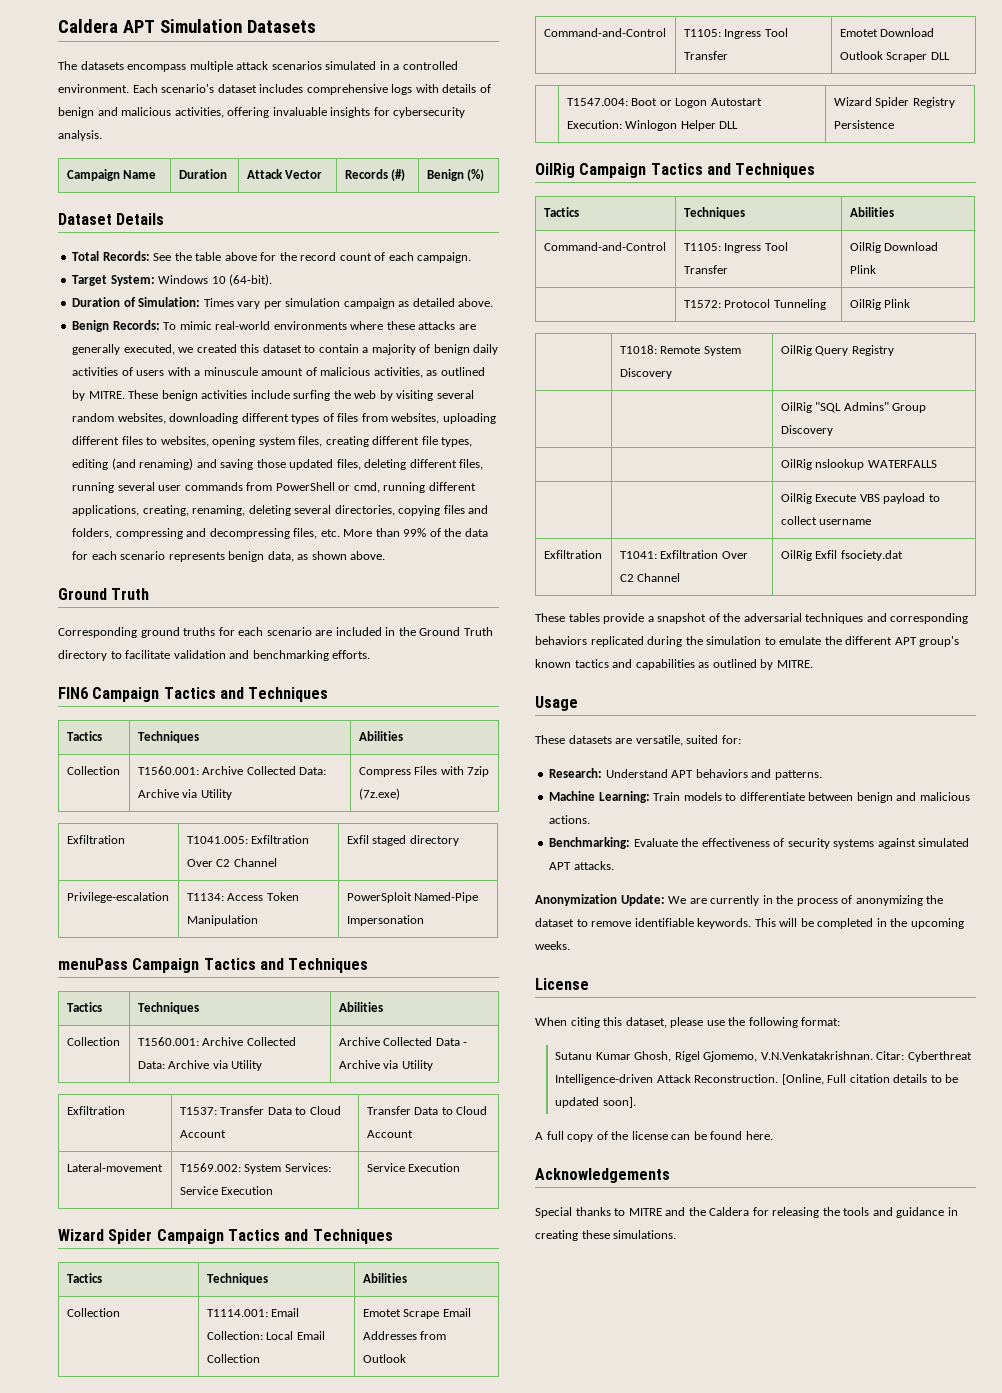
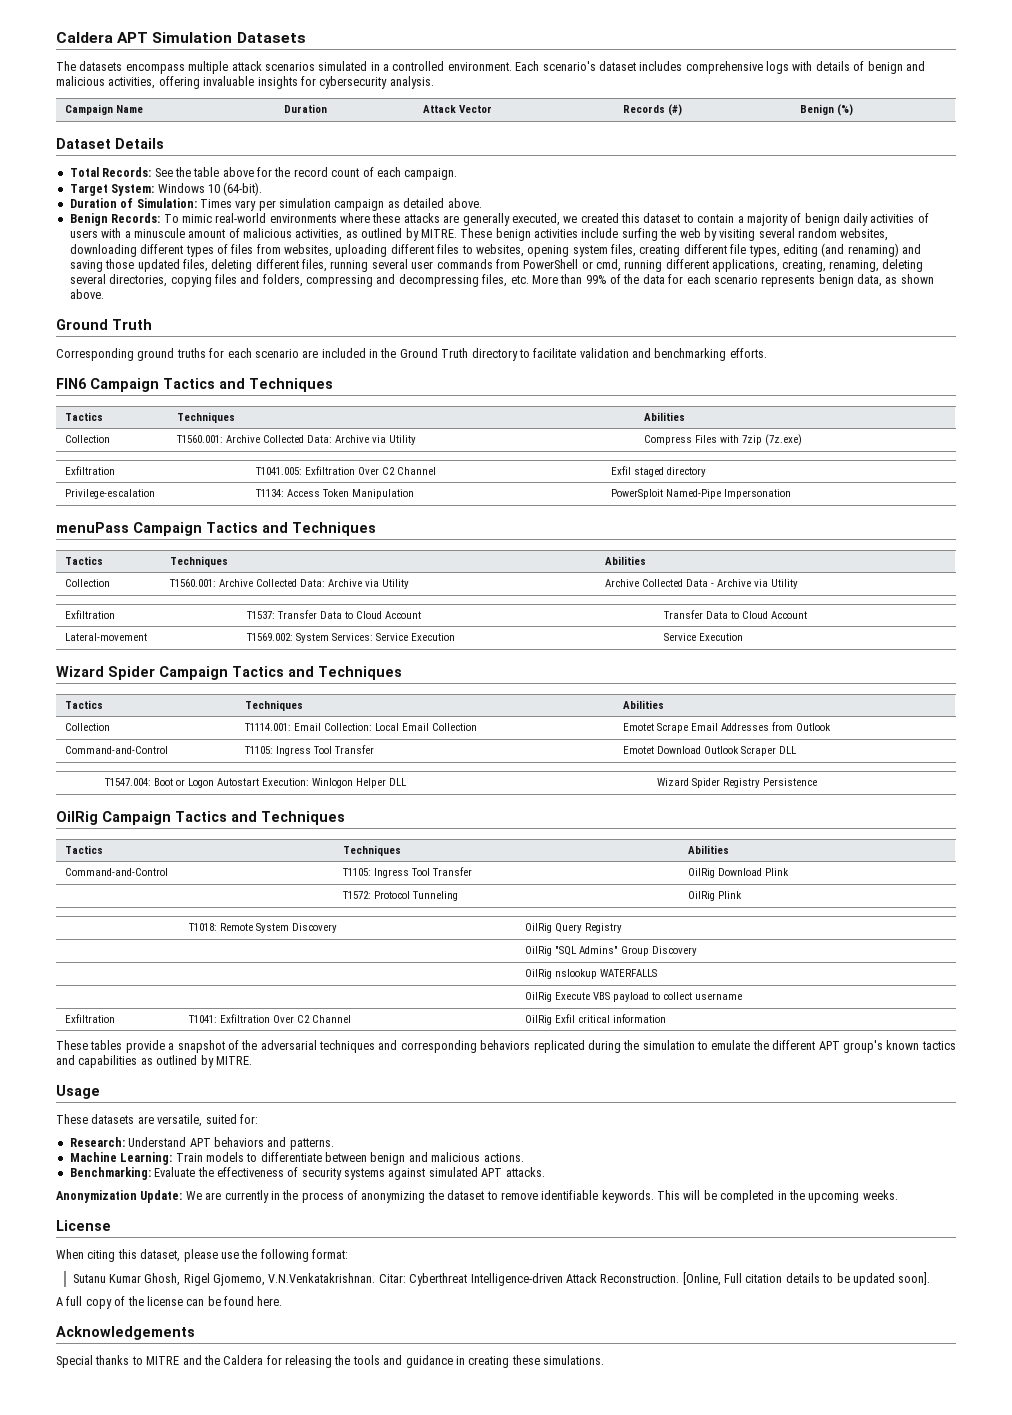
- Exfiltration | T1041: Exfiltration Over C2 Channel | OilRig Exfil fsociety.dat
+ Exfiltration | T1041: Exfiltration Over C2 Channel | OilRig Exfil critical information

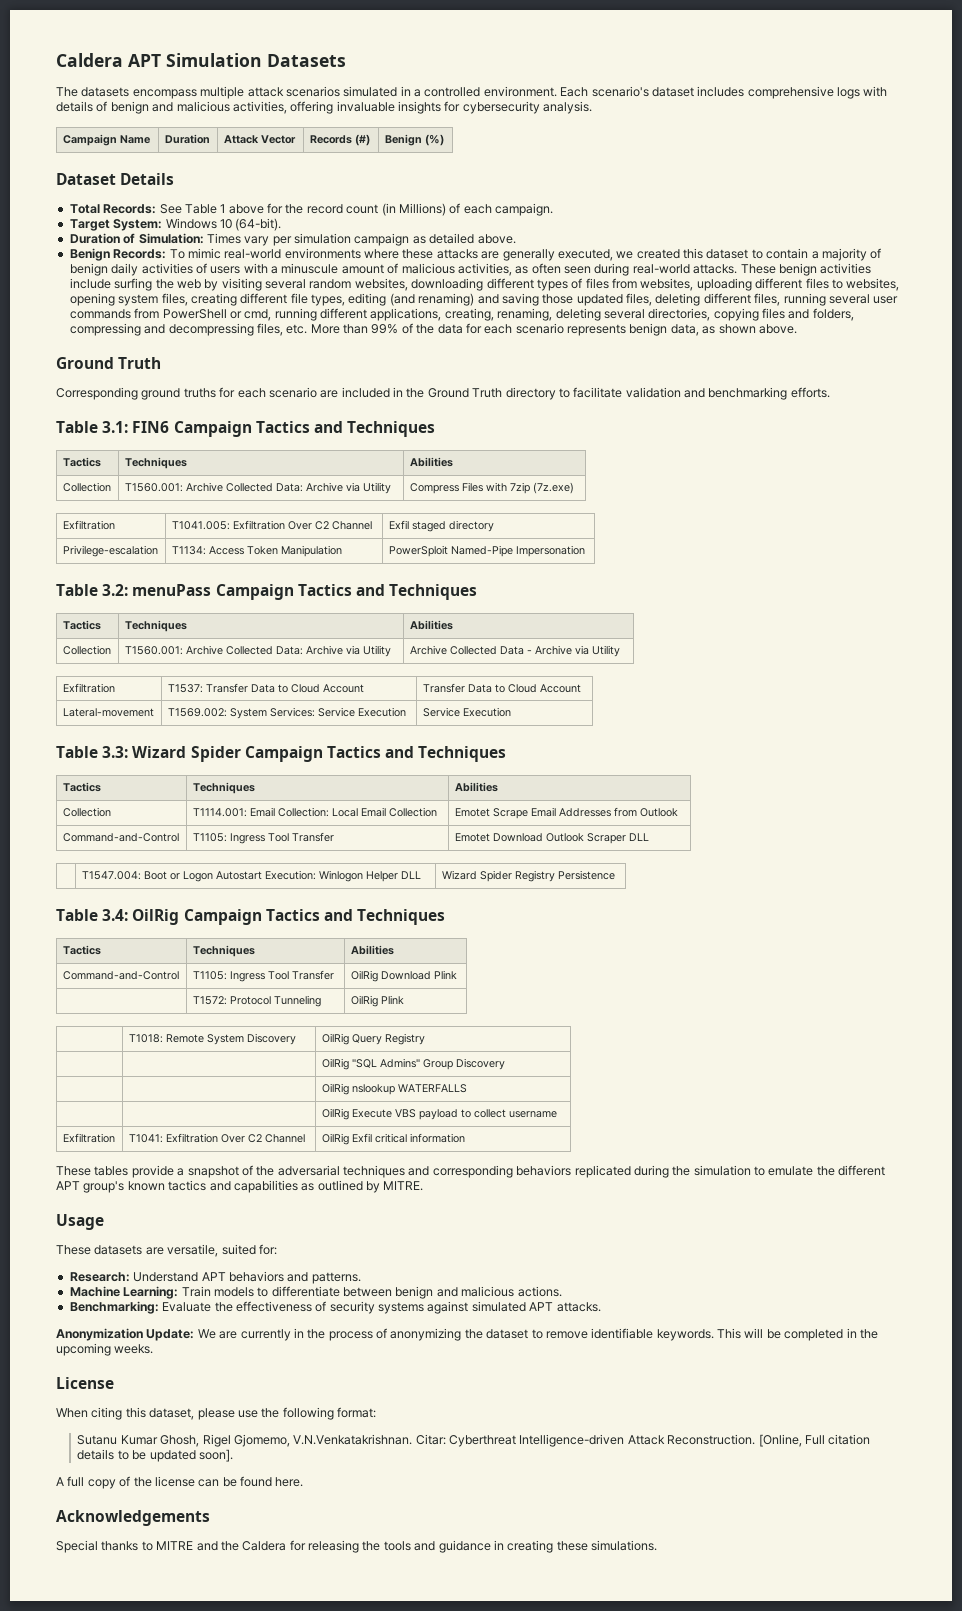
- Total Records: See the table above for the record count of each campaign.
+ Total Records: See Table 1 above for the record count (in Millions) of each campaign.
- Benign Records: To mimic real-world environments where these attacks are generally executed, we created this dataset to contain a majority of benign daily activities of users with a minuscule amount of malicious activities, as outlined by MITRE.
+ Benign Records: To mimic real-world environments where these attacks are generally executed, we created this dataset to contain a majority of benign daily activities of users with a minuscule amount of malicious activities, as often seen during real-world attacks.
- FIN6 Campaign Tactics and Techniques
+ Table 3.1: FIN6 Campaign Tactics and Techniques
- menuPass Campaign Tactics and Techniques
+ Table 3.2: menuPass Campaign Tactics and Techniques
- Wizard Spider Campaign Tactics and Techniques
+ Table 3.3: Wizard Spider Campaign Tactics and Techniques
- OilRig Campaign Tactics and Techniques
+ Table 3.4: OilRig Campaign Tactics and Techniques

